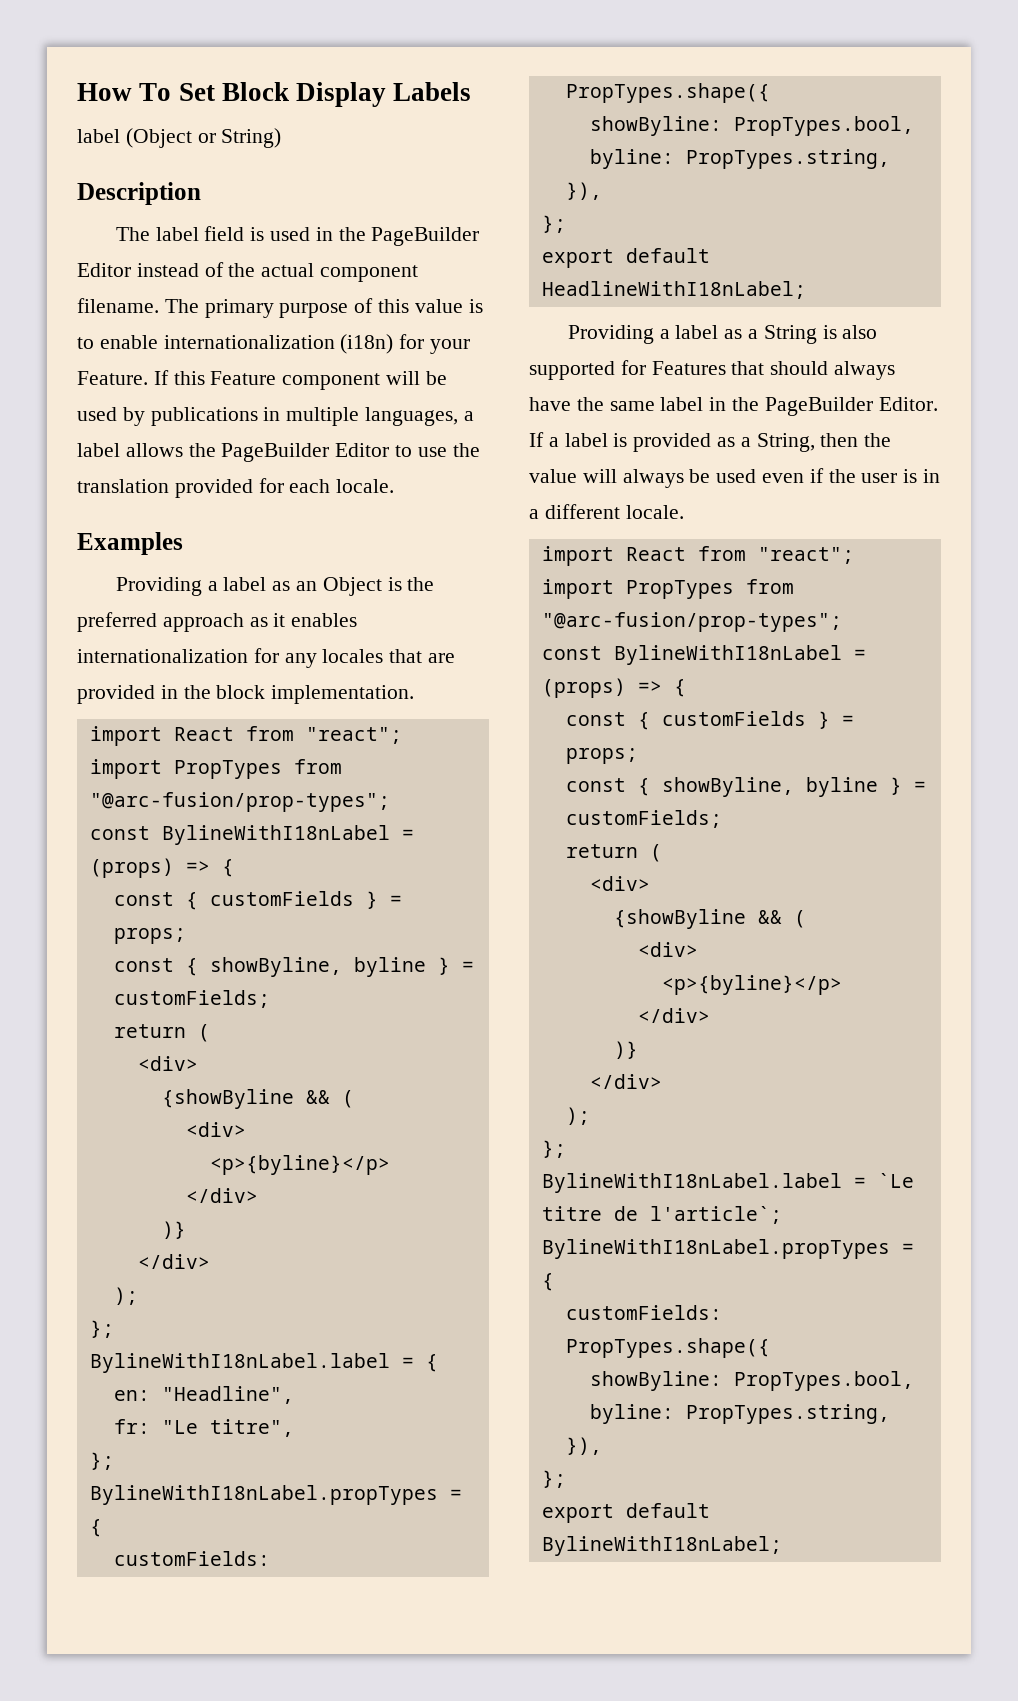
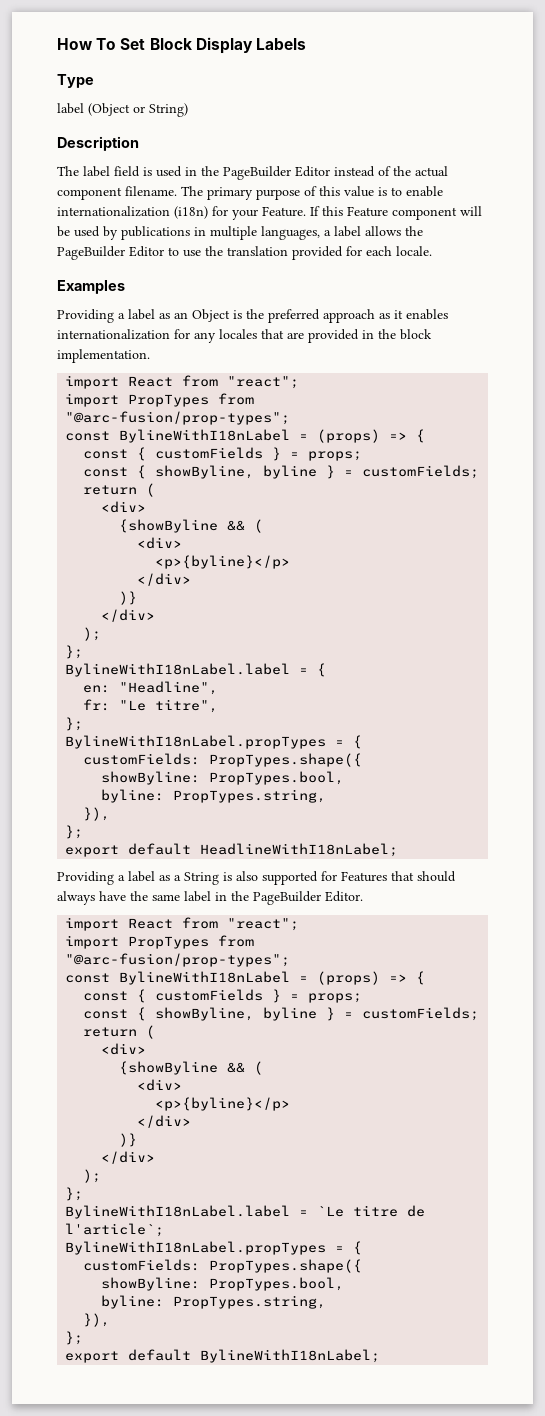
+ Type
- If a label is provided as a String, then the value will always be used even if the user is in a different locale.

